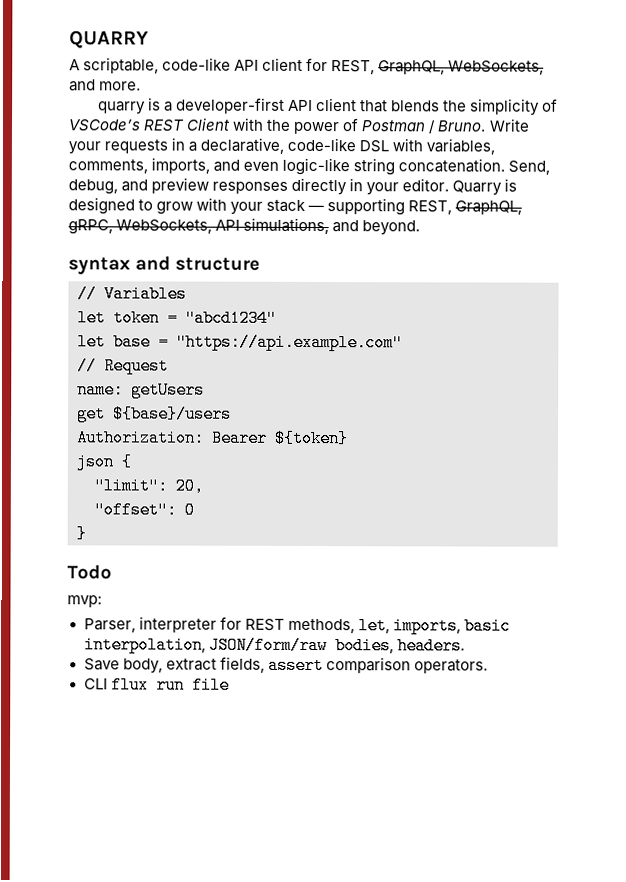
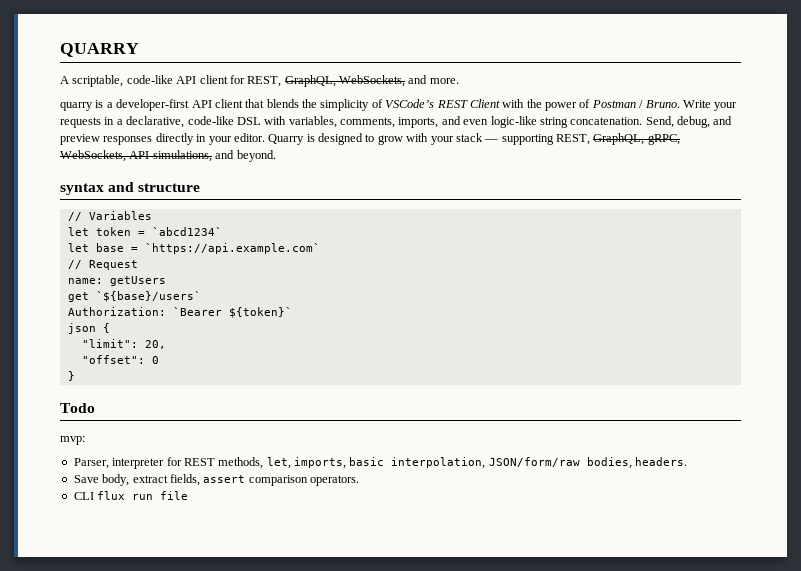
- let token = "abcd1234"
+ let token = `abcd1234`
- let base = "https://api.example.com"
+ let base = `https://api.example.com`
- get ${base}/users
+ get `${base}/users`
- Authorization: Bearer ${token}
+ Authorization: `Bearer ${token}`

